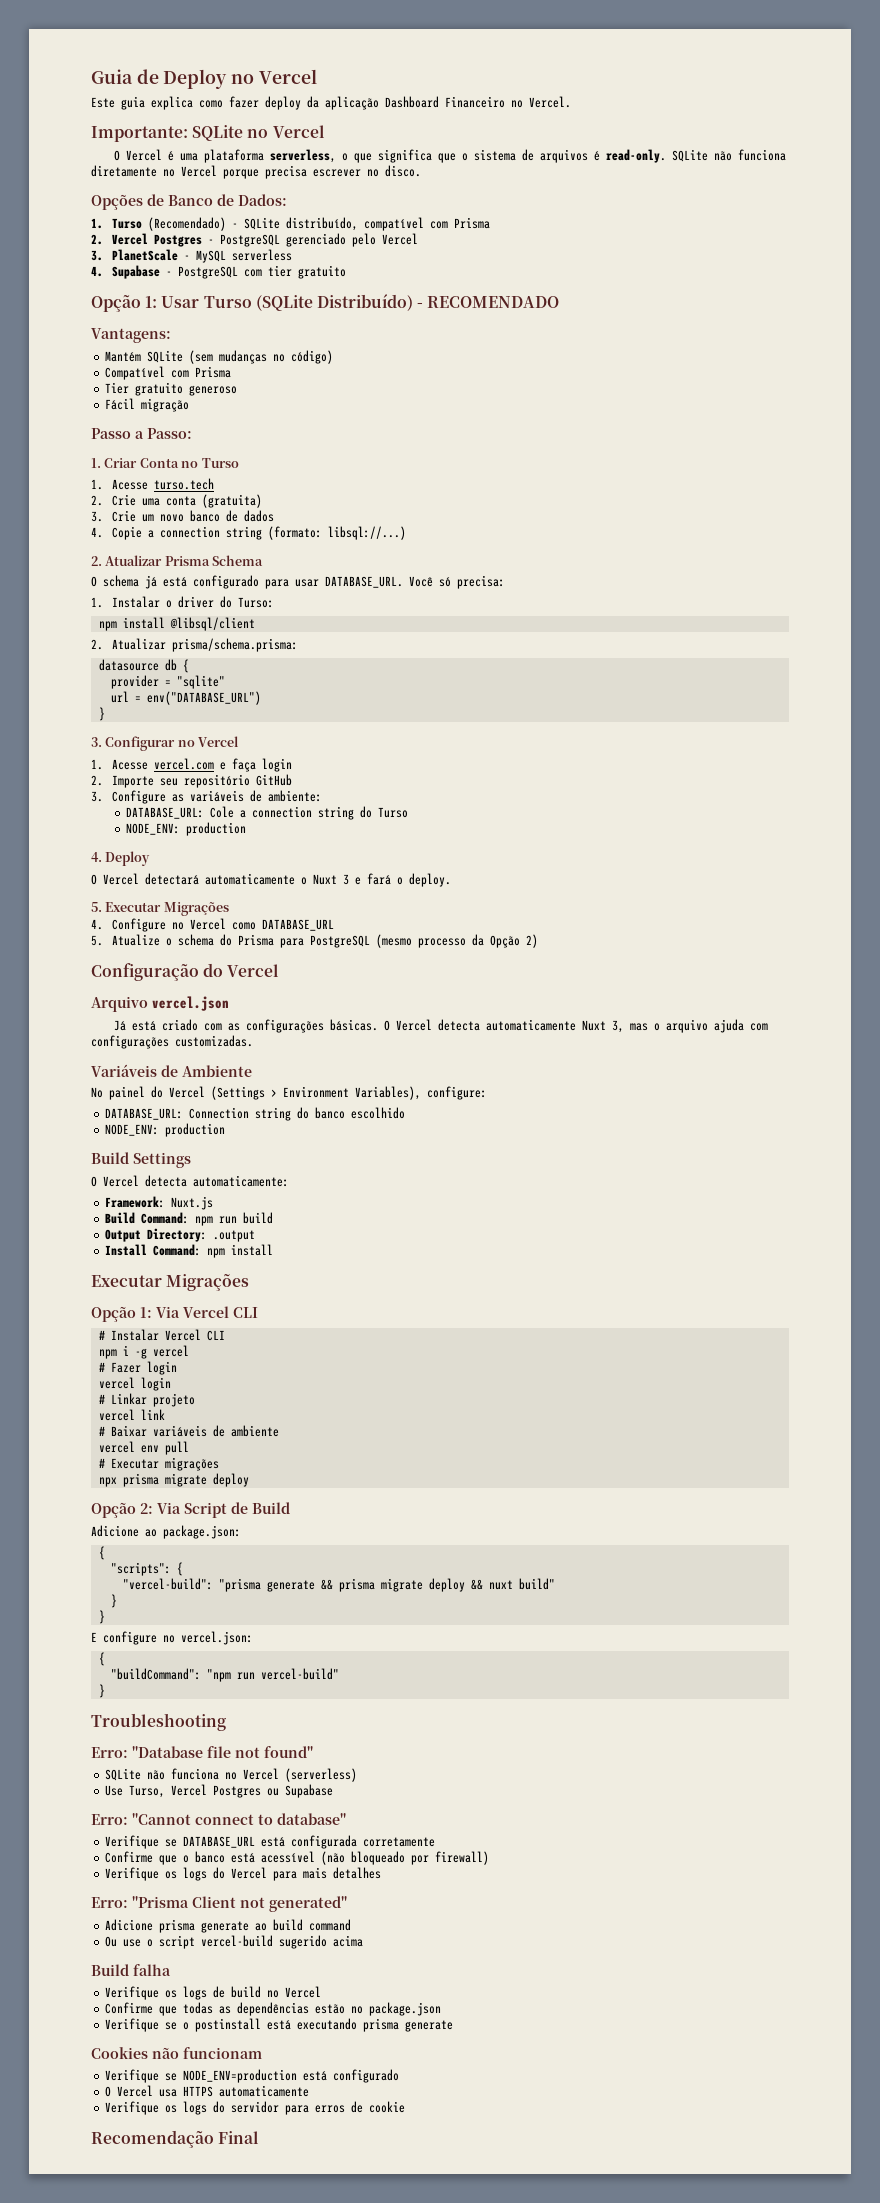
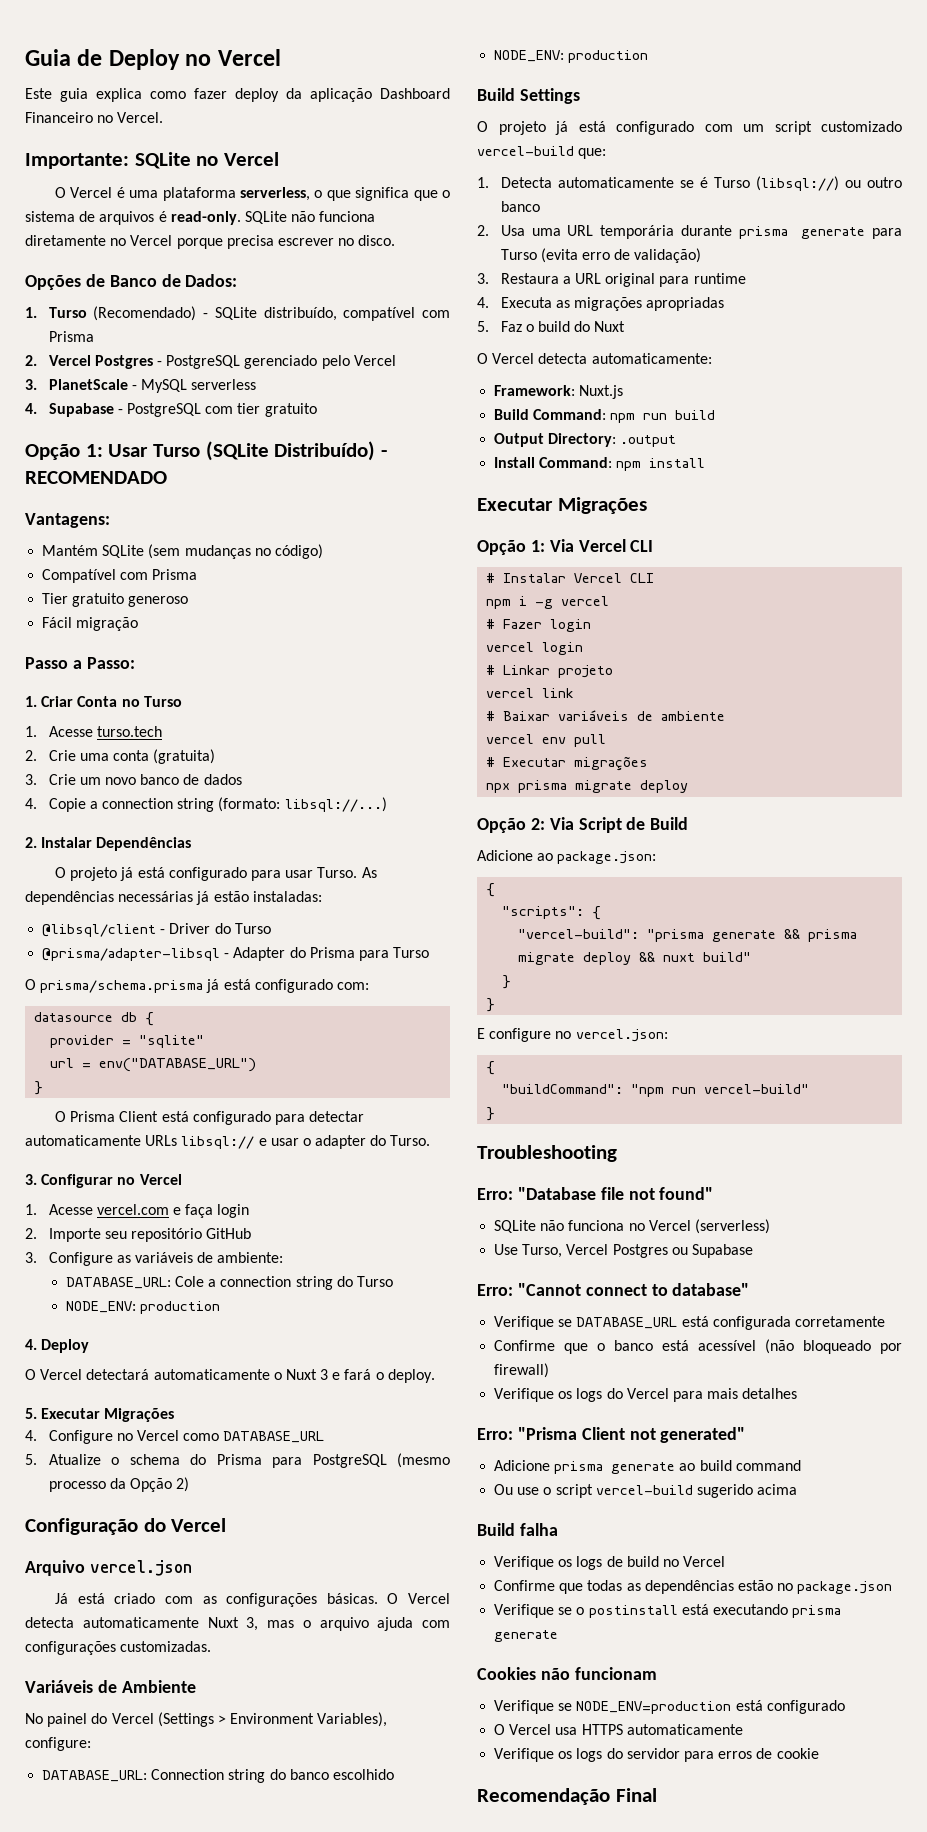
- 2. Atualizar Prisma Schema
- O schema já está configurado para usar DATABASE_URL. Você só precisa:
- 1. Instalar o driver do Turso:
- npm install @libsql/client
- 2. Atualizar prisma/schema.prisma:
+ 2. Instalar Dependências
+ O projeto já está configurado para usar Turso. As dependências necessárias já estão instaladas:
+ @libsql/client - Driver do Turso
+ @prisma/adapter-libsql - Adapter do Prisma para Turso
+ O prisma/schema.prisma já está configurado com:
+ O Prisma Client está configurado para detectar automaticamente URLs libsql:// e usar o adapter do Turso.
+ O projeto já está configurado com um script customizado vercel-build que:
+ 1. Detecta automaticamente se é Turso (libsql://) ou outro banco
+ 2. Usa uma URL temporária durante prisma generate para Turso (evita erro de validação)
+ 3. Restaura a URL original para runtime
+ 4. Executa as migrações apropriadas
+ 5. Faz o build do Nuxt

